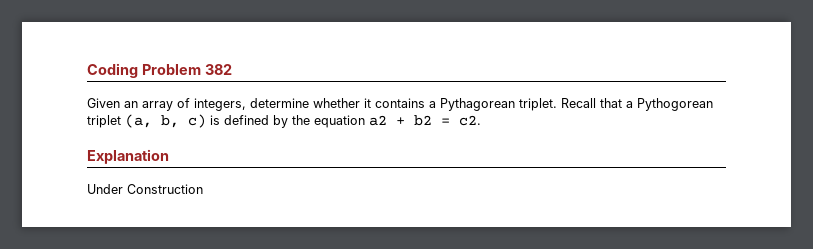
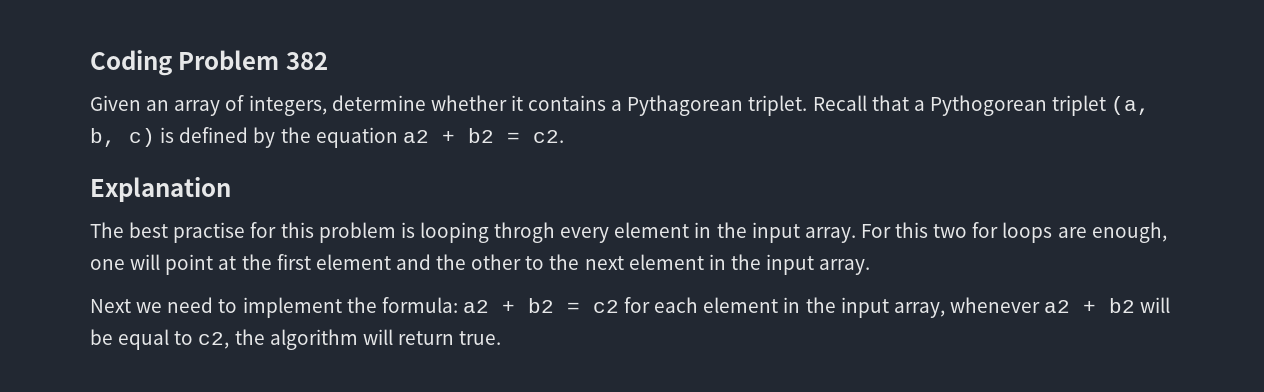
- Under Construction
+ The best practise for this problem is looping throgh every element in the input array. For this two for loops are enough, one will point at the first element and the other to the next element in the input array.
+ Next we need to implement the formula: a2 + b2 = c2 for each element in the input array, whenever a2 + b2 will be equal to c2, the algorithm will return true.

